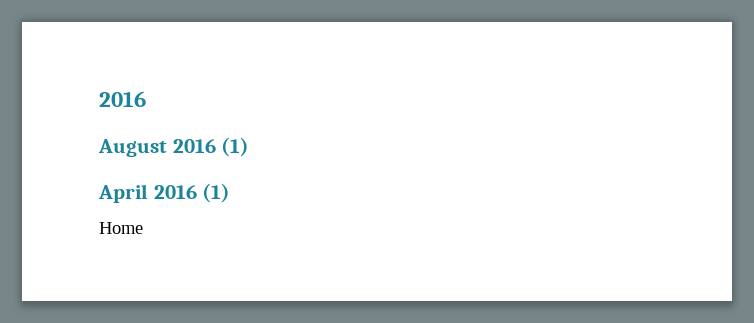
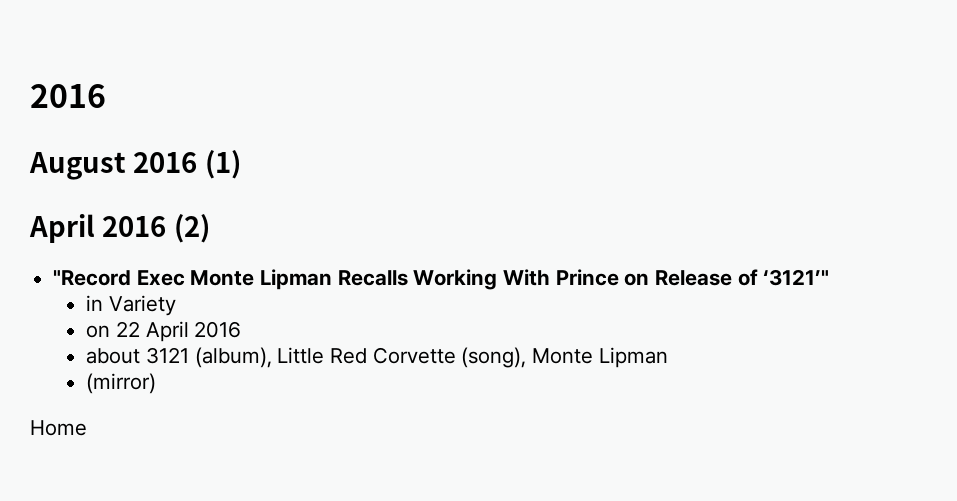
- April 2016 (1)
+ April 2016 (2)
+ "Record Exec Monte Lipman Recalls Working With Prince on Release of ‘3121’"
+ in Variety
+ on 22 April 2016
+ about 3121 (album), Little Red Corvette (song), Monte Lipman
+ (mirror)

